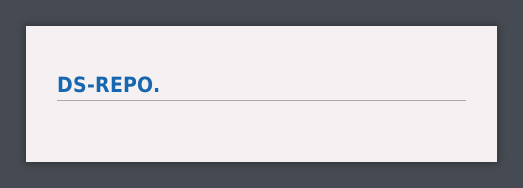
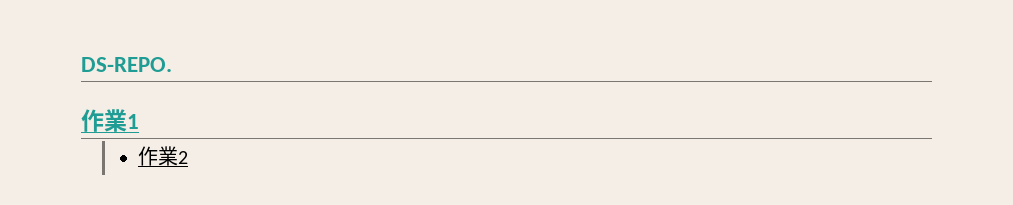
+ 作業1
+ 作業2

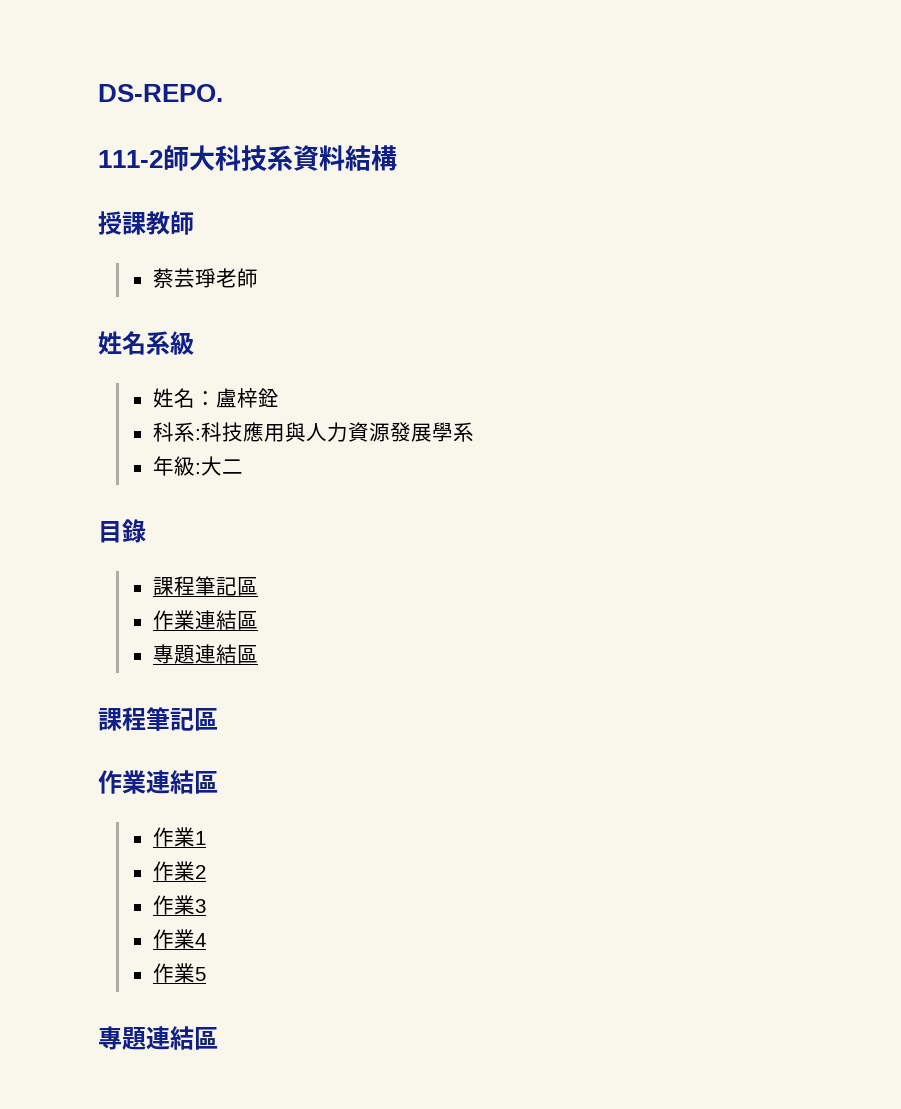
+ 111-2師大科技系資料結構
+ 授課教師
+ 蔡芸琤老師
+ 姓名系級
+ 姓名：盧梓銓
+ 科系:科技應用與人力資源發展學系
+ 年級:大二
+ 目錄
+ 課程筆記區
+ 作業連結區
+ 專題連結區
+ 課程筆記區
+ 作業連結區
  作業1
  作業2
+ 作業3
+ 作業4
+ 作業5
+ 專題連結區

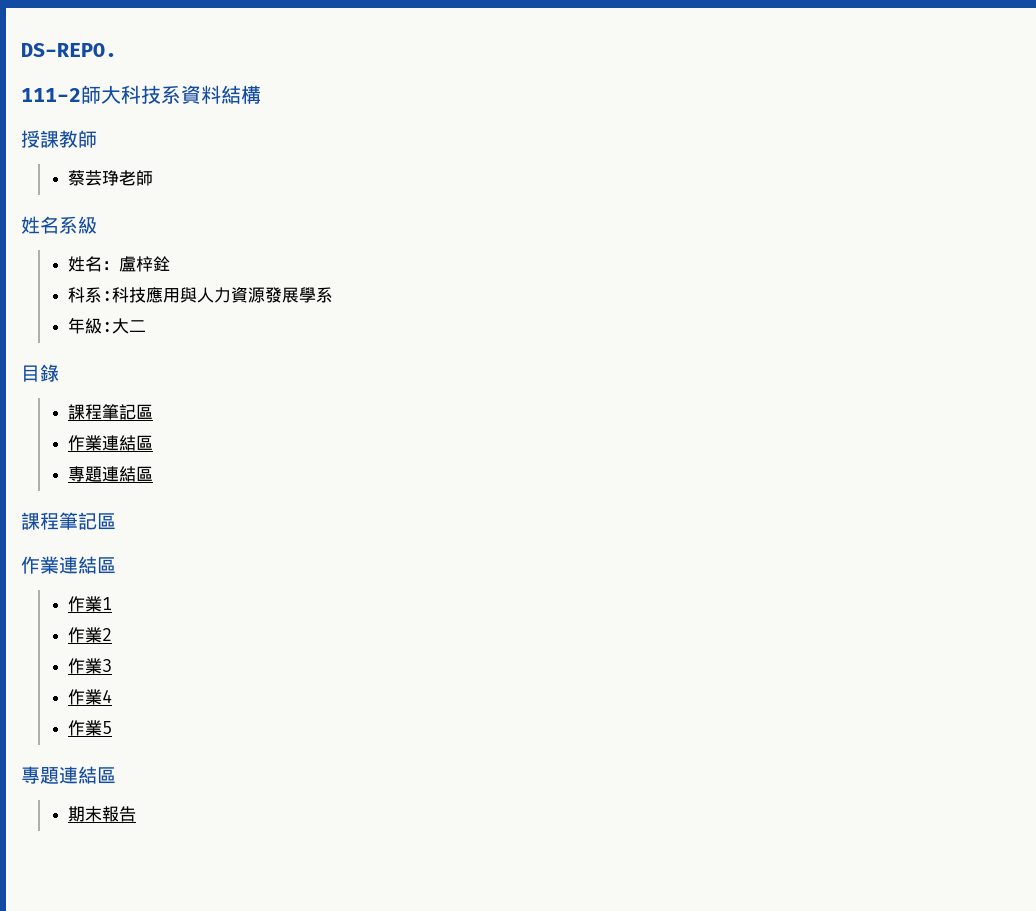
+ 期末報告

